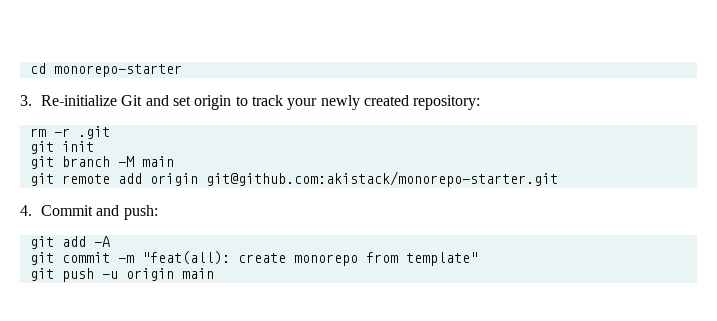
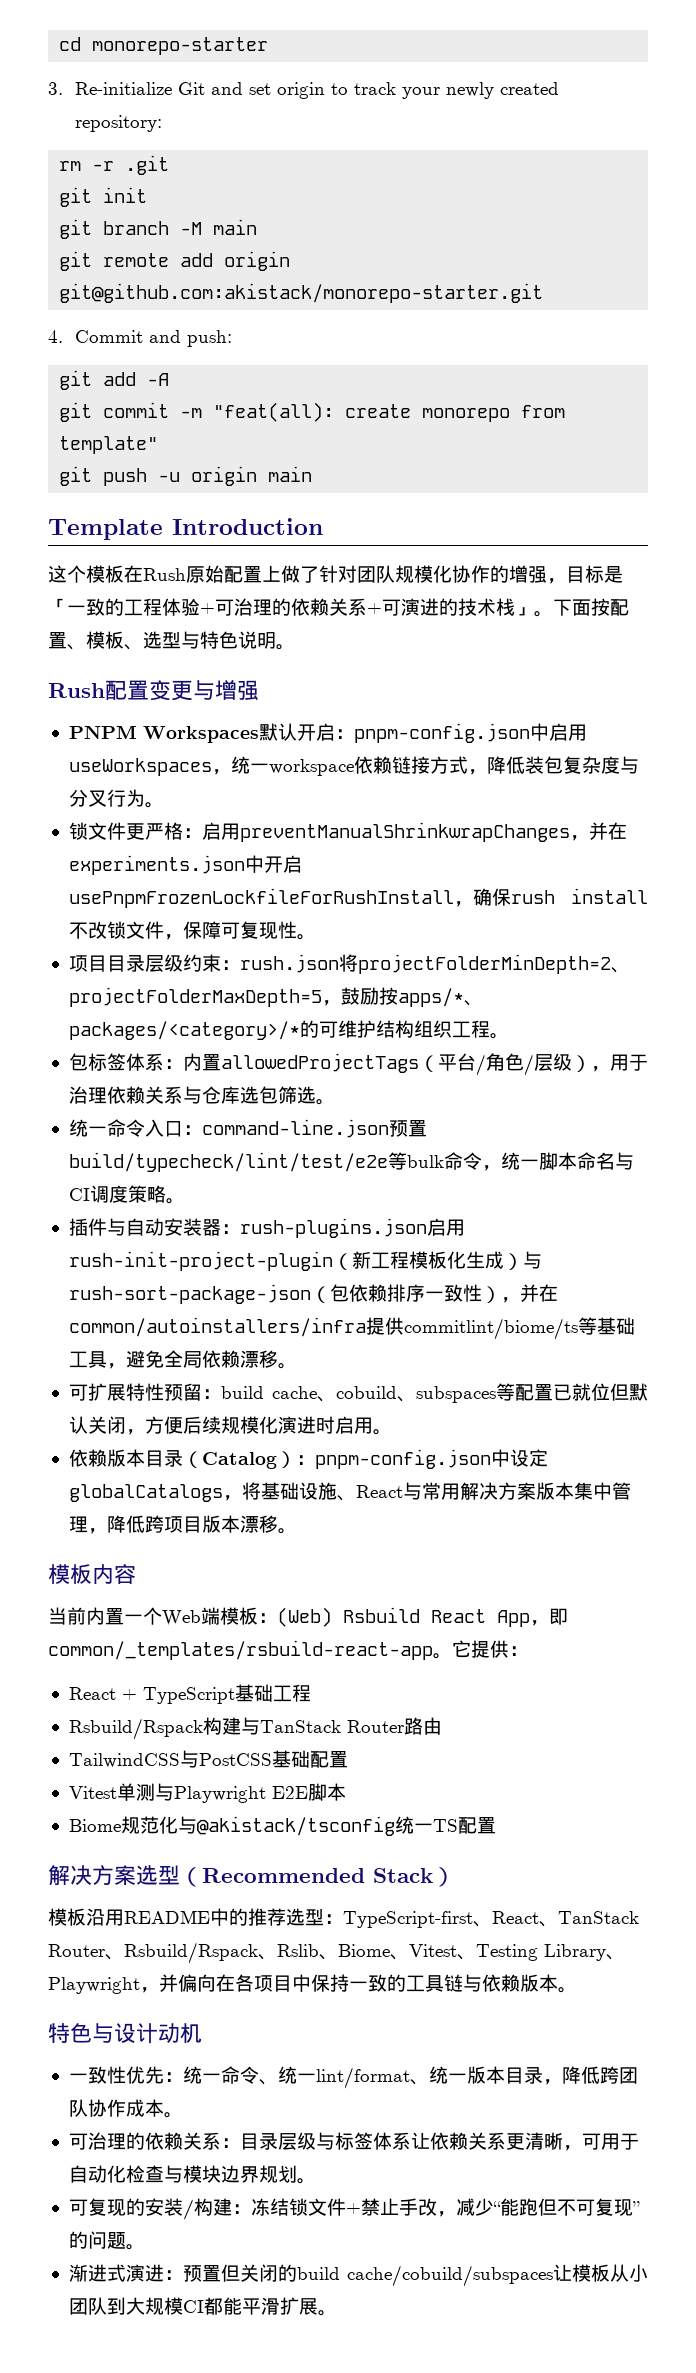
+ Template Introduction
+ 这个模板在Rush原始配置上做了针对团队规模化协作的增强，目标是「一致的工程体验+可治理的依赖关系+可演进的技术栈」。下面按配置、模板、选型与特色说明。
+ Rush配置变更与增强
+ PNPM Workspaces默认开启：pnpm-config.json中启用useWorkspaces，统一workspace依赖链接方式，降低装包复杂度与分叉行为。
+ 锁文件更严格：启用preventManualShrinkwrapChanges，并在experiments.json中开启usePnpmFrozenLockfileForRushInstall，确保rush install不改锁文件，保障可复现性。
+ 项目目录层级约束：rush.json将projectFolderMinDepth=2、projectFolderMaxDepth=5，鼓励按apps/*、packages/<category>/*的可维护结构组织工程。
+ 包标签体系：内置allowedProjectTags（平台/角色/层级），用于治理依赖关系与仓库选包筛选。
+ 统一命令入口：command-line.json预置build/typecheck/lint/test/e2e等bulk命令，统一脚本命名与CI调度策略。
+ 插件与自动安装器：rush-plugins.json启用rush-init-project-plugin（新工程模板化生成）与rush-sort-package-json（包依赖排序一致性），并在common/autoinstallers/infra提供commitlint/biome/ts等基础工具，避免全局依赖漂移。
+ 可扩展特性预留：build cache、cobuild、subspaces等配置已就位但默认关闭，方便后续规模化演进时启用。
+ 依赖版本目录（Catalog）：pnpm-config.json中设定globalCatalogs，将基础设施、React与常用解决方案版本集中管理，降低跨项目版本漂移。
+ 模板内容
+ 当前内置一个Web端模板：(Web) Rsbuild React App，即common/_templates/rsbuild-react-app。它提供：
+ React + TypeScript基础工程
+ Rsbuild/Rspack构建与TanStack Router路由
+ TailwindCSS与PostCSS基础配置
+ Vitest单测与Playwright E2E脚本
+ Biome规范化与@akistack/tsconfig统一TS配置
+ 解决方案选型（Recommended Stack）
+ 模板沿用README中的推荐选型：TypeScript-first、React、TanStack Router、Rsbuild/Rspack、Rslib、Biome、Vitest、Testing Library、Playwright，并偏向在各项目中保持一致的工具链与依赖版本。
+ 特色与设计动机
+ 一致性优先：统一命令、统一lint/format、统一版本目录，降低跨团队协作成本。
+ 可治理的依赖关系：目录层级与标签体系让依赖关系更清晰，可用于自动化检查与模块边界规划。
+ 可复现的安装/构建：冻结锁文件+禁止手改，减少“能跑但不可复现”的问题。
+ 渐进式演进：预置但关闭的build cache/cobuild/subspaces让模板从小团队到大规模CI都能平滑扩展。

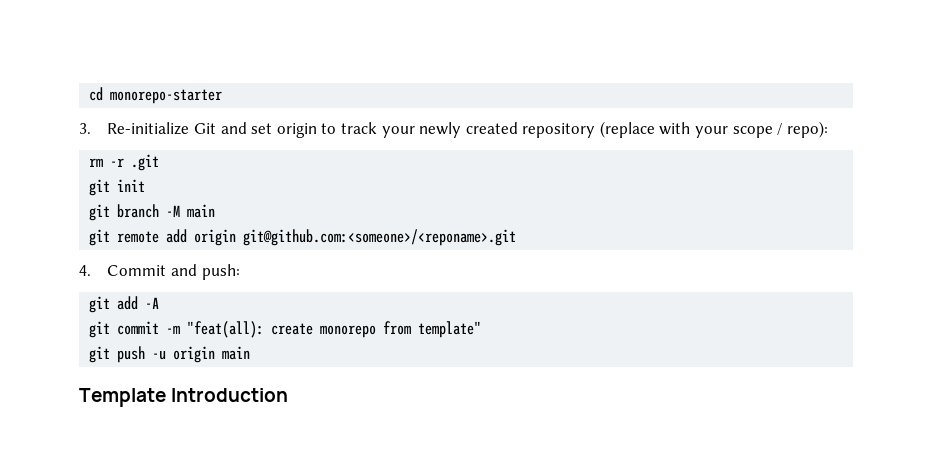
- 3. Re-initialize Git and set origin to track your newly created repository:
+ 3. Re-initialize Git and set origin to track your newly created repository (replace with your scope / repo):
- git remote add origin git@github.com:akistack/monorepo-starter.git
+ git remote add origin git@github.com:<someone>/<reponame>.git
- 这个模板在Rush原始配置上做了针对团队规模化协作的增强，目标是「一致的工程体验+可治理的依赖关系+可演进的技术栈」。下面按配置、模板、选型与特色说明。
- Rush配置变更与增强
- PNPM Workspaces默认开启：pnpm-config.json中启用useWorkspaces，统一workspace依赖链接方式，降低装包复杂度与分叉行为。
- 锁文件更严格：启用preventManualShrinkwrapChanges，并在experiments.json中开启usePnpmFrozenLockfileForRushInstall，确保rush install不改锁文件，保障可复现性。
- 项目目录层级约束：rush.json将projectFolderMinDepth=2、projectFolderMaxDepth=5，鼓励按apps/*、packages/<category>/*的可维护结构组织工程。
- 包标签体系：内置allowedProjectTags（平台/角色/层级），用于治理依赖关系与仓库选包筛选。
- 统一命令入口：command-line.json预置build/typecheck/lint/test/e2e等bulk命令，统一脚本命名与CI调度策略。
- 插件与自动安装器：rush-plugins.json启用rush-init-project-plugin（新工程模板化生成）与rush-sort-package-json（包依赖排序一致性），并在common/autoinstallers/infra提供commitlint/biome/ts等基础工具，避免全局依赖漂移。
- 可扩展特性预留：build cache、cobuild、subspaces等配置已就位但默认关闭，方便后续规模化演进时启用。
- 依赖版本目录（Catalog）：pnpm-config.json中设定globalCatalogs，将基础设施、React与常用解决方案版本集中管理，降低跨项目版本漂移。
- 模板内容
- 当前内置一个Web端模板：(Web) Rsbuild React App，即common/_templates/rsbuild-react-app。它提供：
- React + TypeScript基础工程
- Rsbuild/Rspack构建与TanStack Router路由
- TailwindCSS与PostCSS基础配置
- Vitest单测与Playwright E2E脚本
- Biome规范化与@akistack/tsconfig统一TS配置
- 解决方案选型（Recommended Stack）
- 模板沿用README中的推荐选型：TypeScript-first、React、TanStack Router、Rsbuild/Rspack、Rslib、Biome、Vitest、Testing Library、Playwright，并偏向在各项目中保持一致的工具链与依赖版本。
- 特色与设计动机
- 一致性优先：统一命令、统一lint/format、统一版本目录，降低跨团队协作成本。
- 可治理的依赖关系：目录层级与标签体系让依赖关系更清晰，可用于自动化检查与模块边界规划。
- 可复现的安装/构建：冻结锁文件+禁止手改，减少“能跑但不可复现”的问题。
- 渐进式演进：预置但关闭的build cache/cobuild/subspaces让模板从小团队到大规模CI都能平滑扩展。

